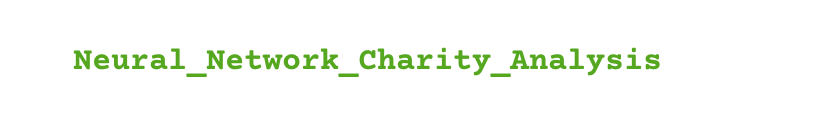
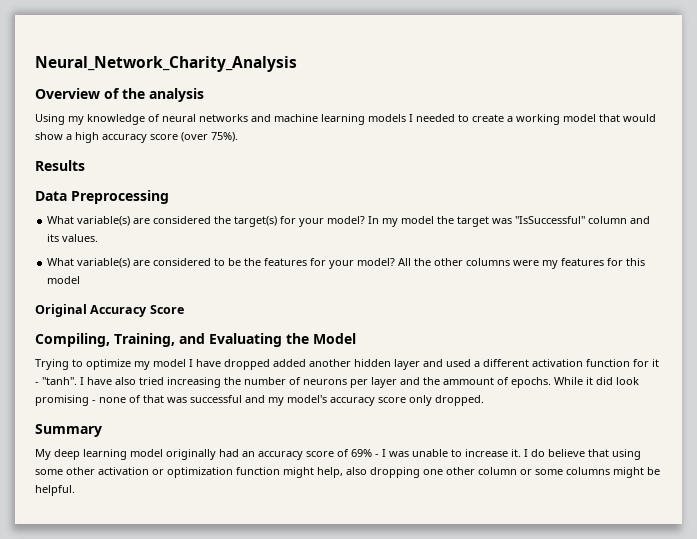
+ Overview of the analysis
+ Using my knowledge of neural networks and machine learning models I needed to create a working model that would show a high accuracy score (over 75%).
+ Results
+ Data Preprocessing
+ What variable(s) are considered the target(s) for your model? In my model the target was "IsSuccessful" column and its values.
+ What variable(s) are considered to be the features for your model? All the other columns were my features for this model
+ Original Accuracy Score
+ Compiling, Training, and Evaluating the Model
+ Trying to optimize my model I have dropped added another hidden layer and used a different activation function for it - "tanh". I have also tried increasing the number of neurons per layer and the ammount of epochs. While it did look promising - none of that was successful and my model's accuracy score only dropped.
+ Summary
+ My deep learning model originally had an accuracy score of 69% - I was unable to increase it. I do believe that using some other activation or optimization function might help, also dropping one other column or some columns might be helpful.

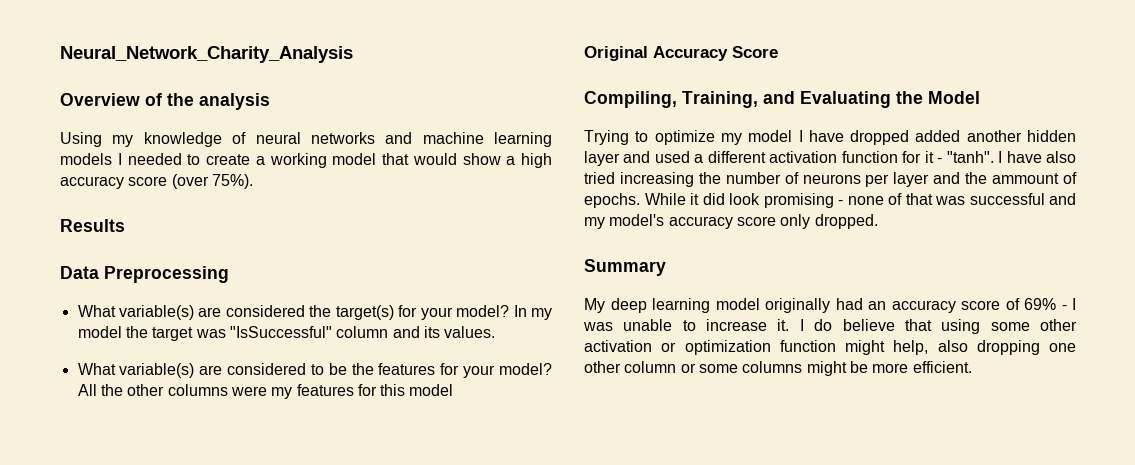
- I do believe that using some other activation or optimization function might help, also dropping one other column or some columns might be helpful.
+ I do believe that using some other activation or optimization function might help, also dropping one other column or some columns might be more efficient.

